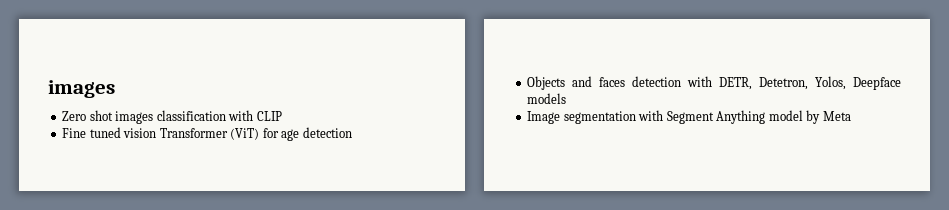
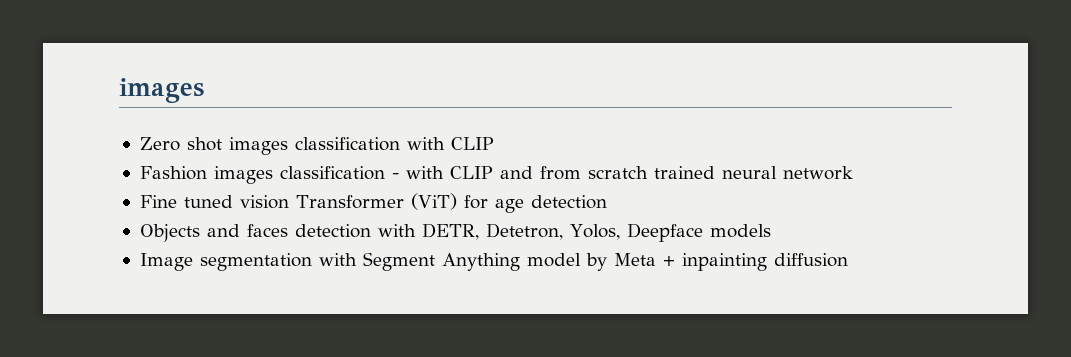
+ Fashion images classification - with CLIP and from scratch trained neural network
- Image segmentation with Segment Anything model by Meta
+ Image segmentation with Segment Anything model by Meta + inpainting diffusion

